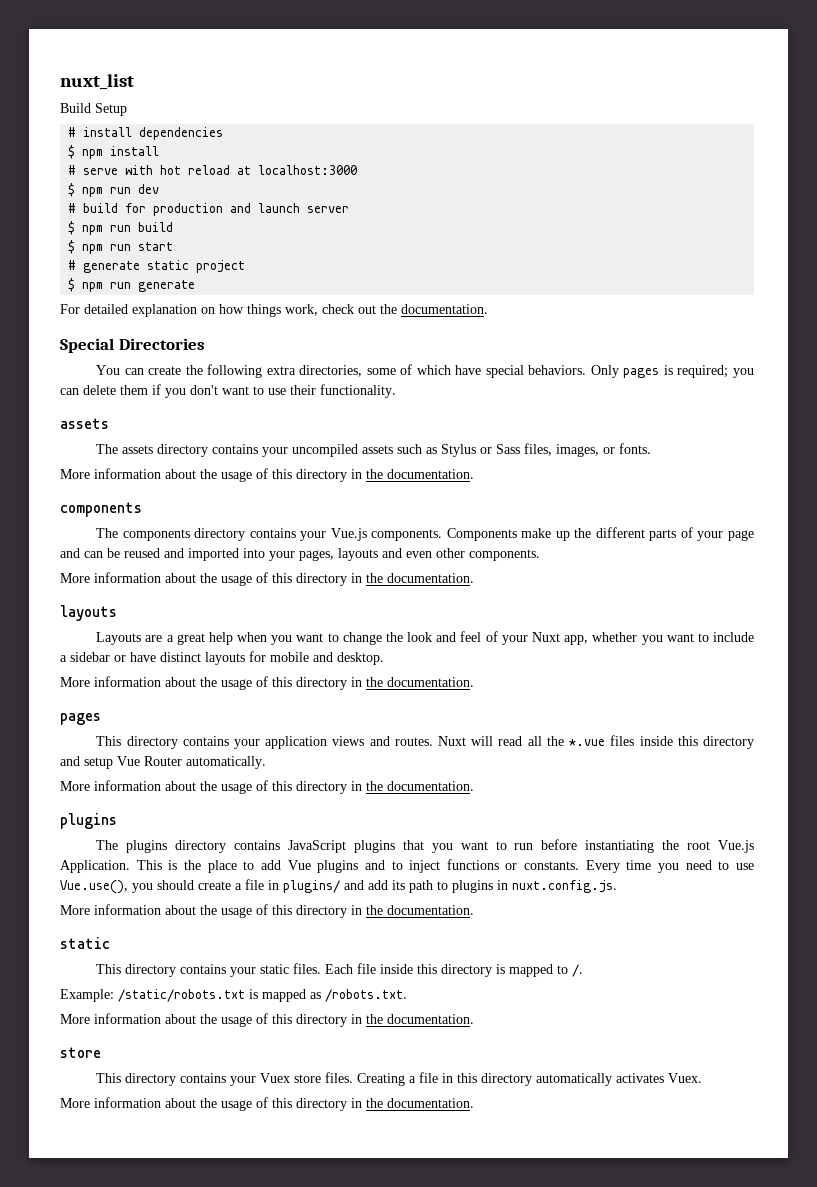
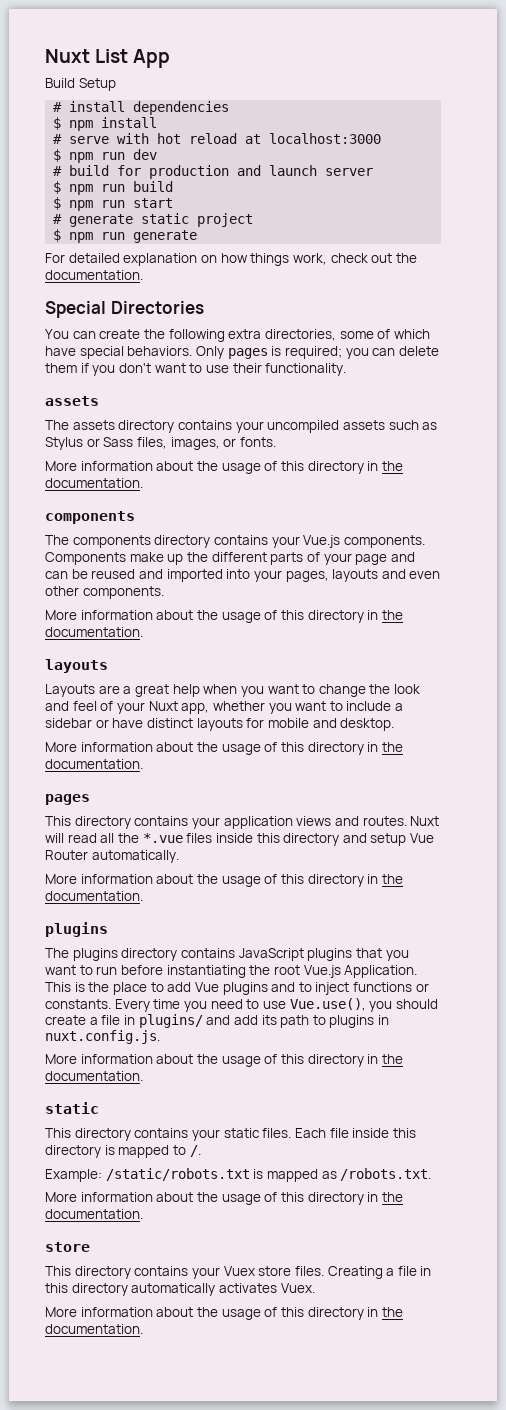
- nuxt_list
+ Nuxt List App

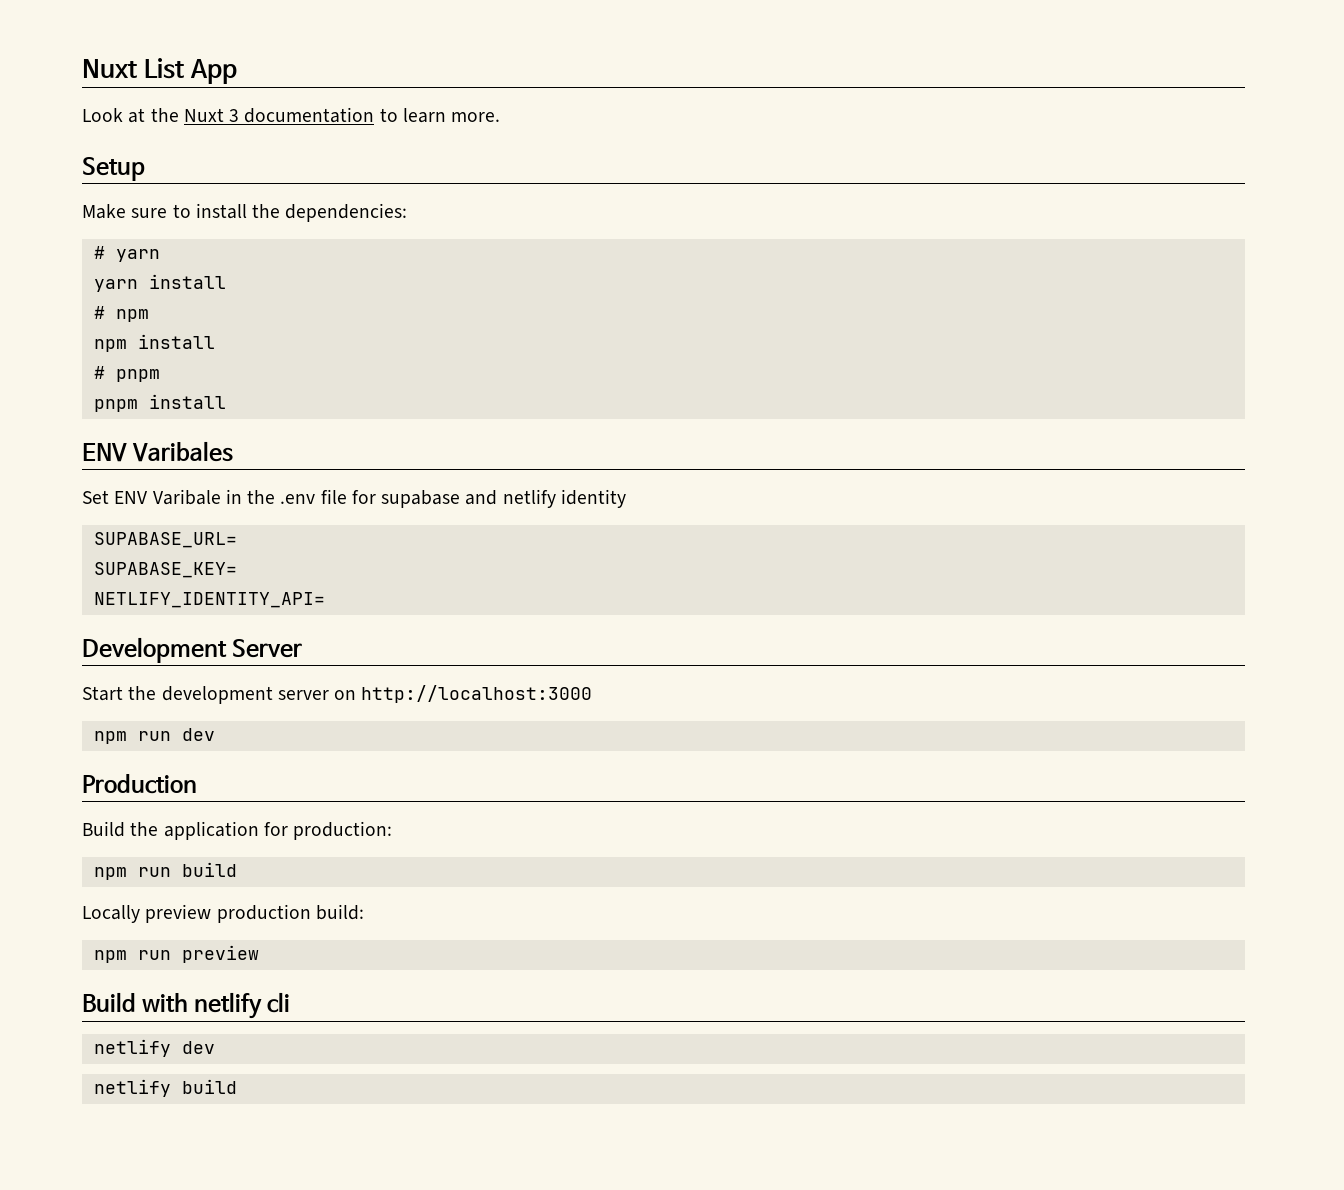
- Build Setup
- # install dependencies
- $ npm install
+ Look at the Nuxt 3 documentation to learn more.
+ Setup
+ Make sure to install the dependencies:
+ # yarn
+ yarn install
+ # npm
+ npm install
- # serve with hot reload at localhost:3000
- $ npm run dev
- # build for production and launch server
- $ npm run build
- $ npm run start
- # generate static project
- $ npm run generate
- For detailed explanation on how things work, check out the documentation.
- Special Directories
- You can create the following extra directories, some of which have special behaviors. Only pages is required; you can delete them if you don't want to use their functionality.
- assets
- The assets directory contains your uncompiled assets such as Stylus or Sass files, images, or fonts.
- More information about the usage of this directory in the documentation.
- components
- The components directory contains your Vue.js components. Components make up the different parts of your page and can be reused and imported into your pages, layouts and even other components.
- More information about the usage of this directory in the documentation.
- layouts
- Layouts are a great help when you want to change the look and feel of your Nuxt app, whether you want to include a sidebar or have distinct layouts for mobile and desktop.
- More information about the usage of this directory in the documentation.
- pages
- This directory contains your application views and routes. Nuxt will read all the *.vue files inside this directory and setup Vue Router automatically.
- More information about the usage of this directory in the documentation.
- plugins
- The plugins directory contains JavaScript plugins that you want to run before instantiating the root Vue.js Application. This is the place to add Vue plugins and to inject functions or constants. Every time you need to use Vue.use(), you should create a file in plugins/ and add its path to plugins in nuxt.config.js.
- More information about the usage of this directory in the documentation.
- static
- This directory contains your static files. Each file inside this directory is mapped to /.
- Example: /static/robots.txt is mapped as /robots.txt.
- More information about the usage of this directory in the documentation.
- store
- This directory contains your Vuex store files. Creating a file in this directory automatically activates Vuex.
- More information about the usage of this directory in the documentation.
+ # pnpm
+ pnpm install
+ ENV Varibales
+ Set ENV Varibale in the .env file for supabase and netlify identity
+ SUPABASE_URL=
+ SUPABASE_KEY=
+ NETLIFY_IDENTITY_API=
+ Development Server
+ Start the development server on http://localhost:3000
+ npm run dev
+ Production
+ Build the application for production:
+ npm run build
+ Locally preview production build:
+ npm run preview
+ Build with netlify cli
+ netlify dev
+ netlify build

